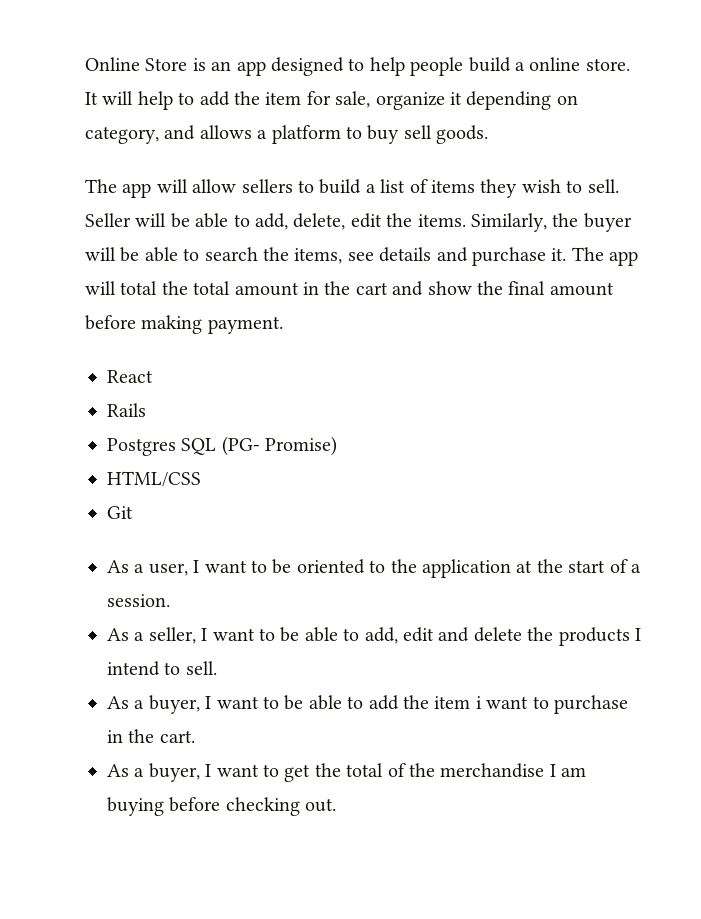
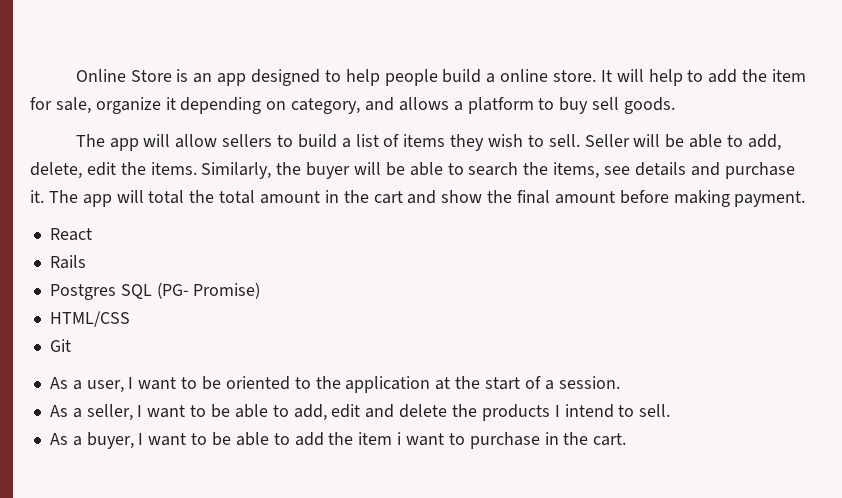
- As a buyer, I want to get the total of the merchandise I am buying before checking out.

